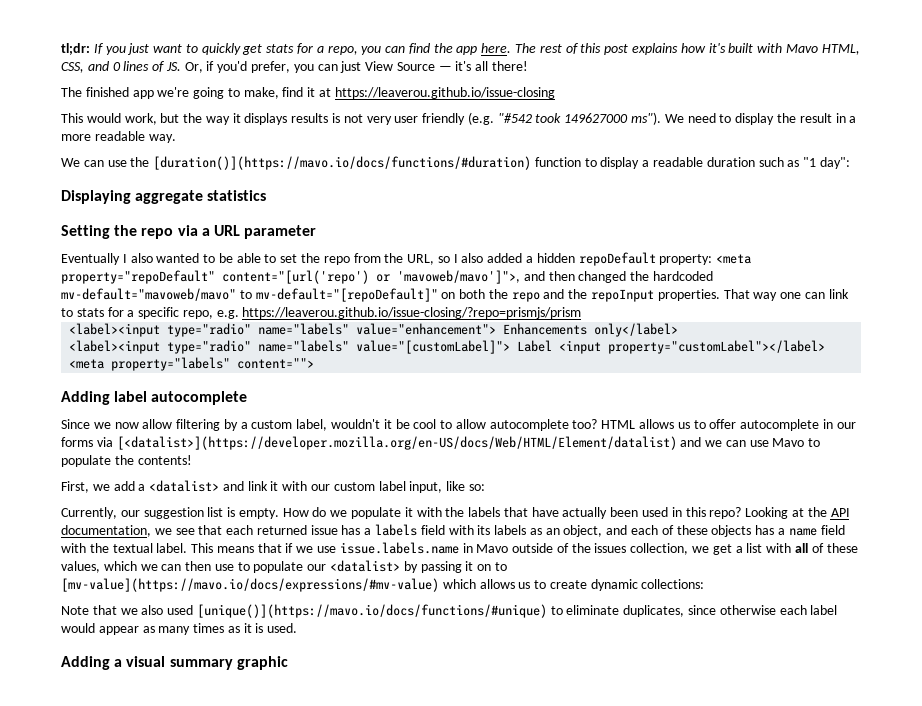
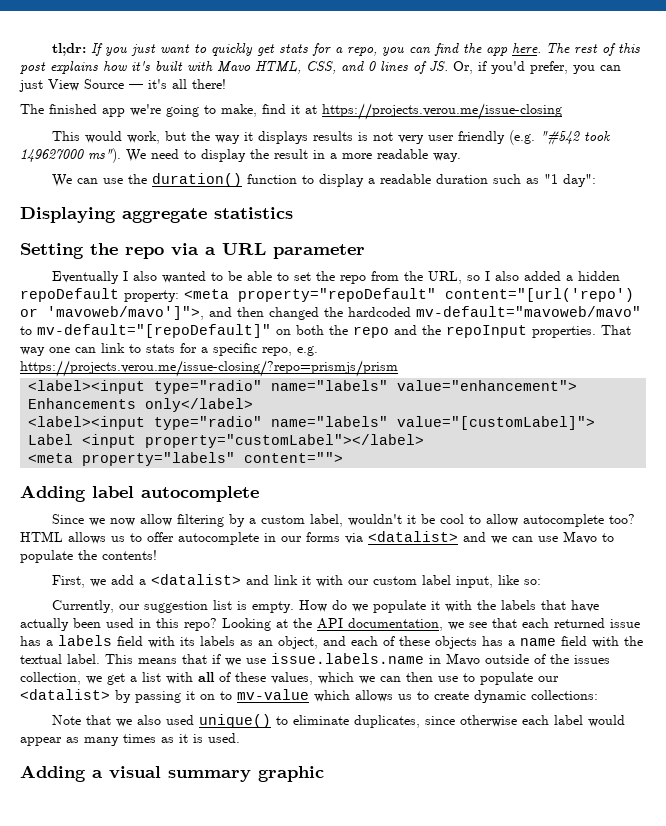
- The finished app we're going to make, find it at https://leaverou.github.io/issue-closing
+ The finished app we're going to make, find it at https://projects.verou.me/issue-closing
- We can use the [duration()](https://mavo.io/docs/functions/#duration) function to display a readable duration such as "1 day":
+ We can use the duration() function to display a readable duration such as "1 day":
- That way one can link to stats for a specific repo, e.g. https://leaverou.github.io/issue-closing/?repo=prismjs/prism
+ That way one can link to stats for a specific repo, e.g. https://projects.verou.me/issue-closing/?repo=prismjs/prism
- HTML allows us to offer autocomplete in our forms via [<datalist>](https://developer.mozilla.org/en-US/docs/Web/HTML/Element/datalist) and we can use Mavo to populate the contents!
+ HTML allows us to offer autocomplete in our forms via <datalist> and we can use Mavo to populate the contents!
- This means that if we use issue.labels.name in Mavo outside of the issues collection, we get a list with all of these values, which we can then use to populate our <datalist> by passing it on to [mv-value](https://mavo.io/docs/expressions/#mv-value) which allows us to create dynamic collections:
+ This means that if we use issue.labels.name in Mavo outside of the issues collection, we get a list with all of these values, which we can then use to populate our <datalist> by passing it on to mv-value which allows us to create dynamic collections:
- Note that we also used [unique()](https://mavo.io/docs/functions/#unique) to eliminate duplicates, since otherwise each label would appear as many times as it is used.
+ Note that we also used unique() to eliminate duplicates, since otherwise each label would appear as many times as it is used.

